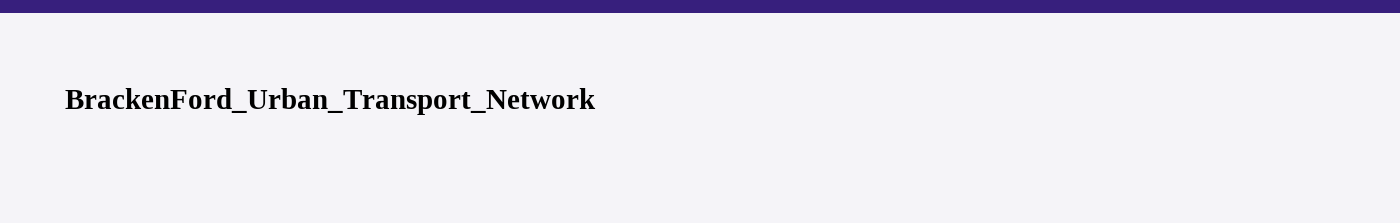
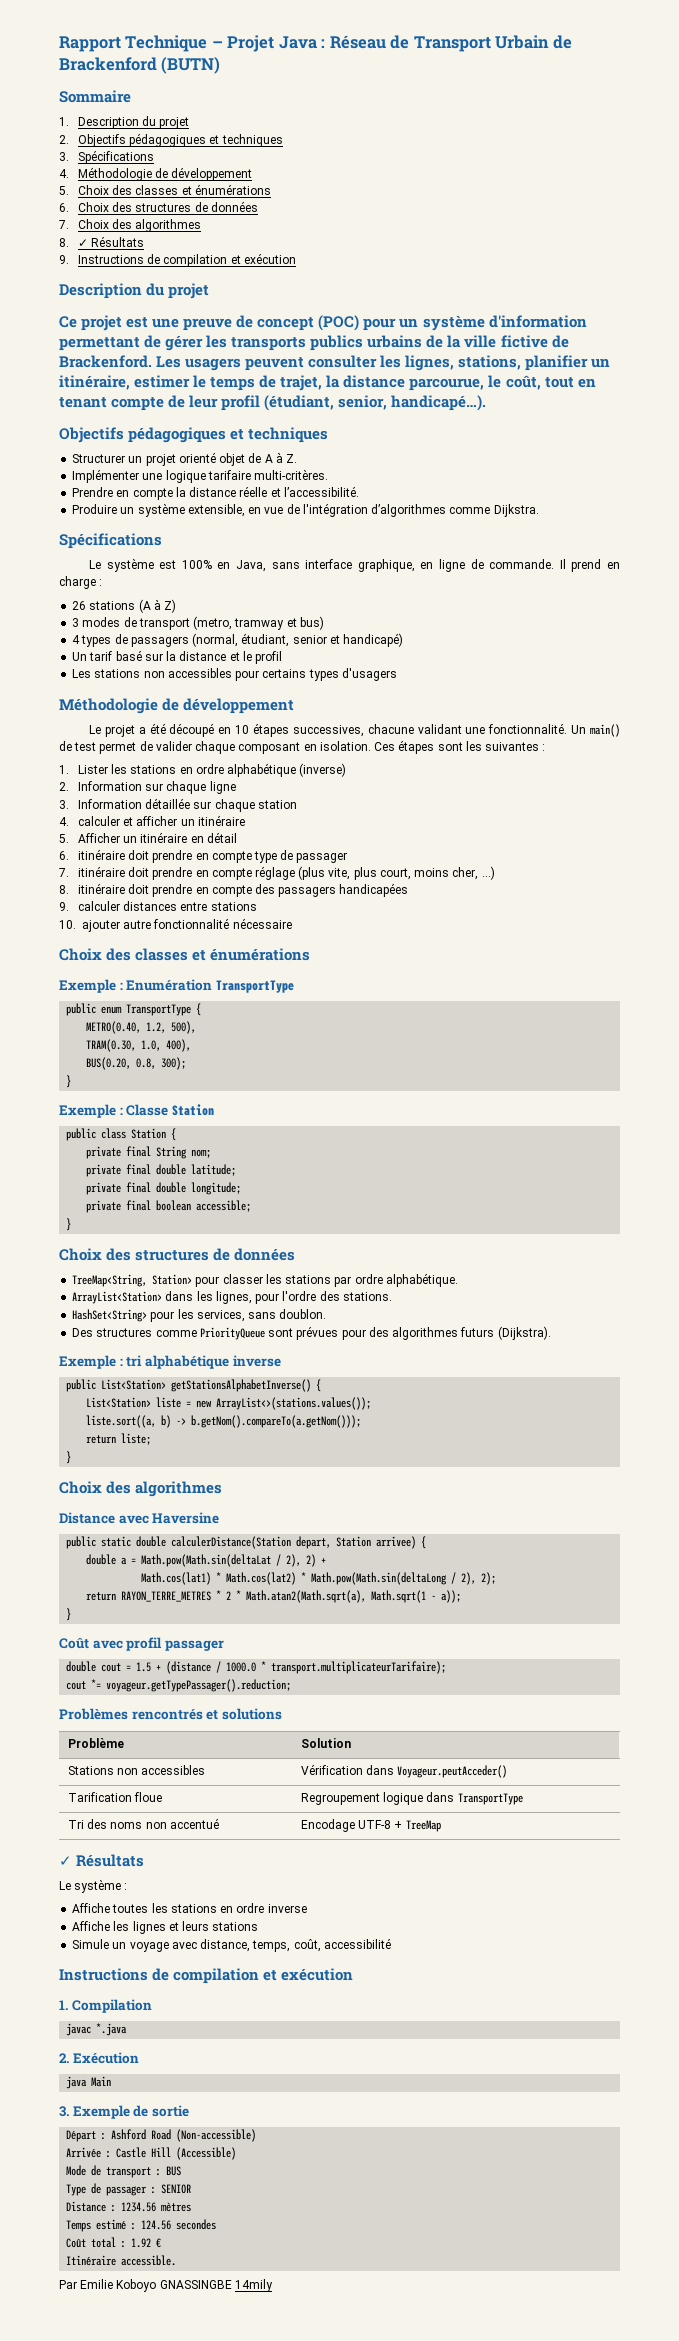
- BrackenFord_Urban_Transport_Network
+ Rapport Technique – Projet Java : Réseau de Transport Urbain de Brackenford (BUTN)
+ Sommaire
+ 1. Description du projet
+ 2. Objectifs pédagogiques et techniques
+ 3. Spécifications
+ 4. Méthodologie de développement
+ 5. Choix des classes et énumérations
+ 6. Choix des structures de données
+ 7. Choix des algorithmes
+ 8. ✓ Résultats
+ 9. Instructions de compilation et exécution
+ Description du projet
+ Ce projet est une preuve de concept (POC) pour un système d'information permettant de gérer les transports publics urbains de la ville fictive de Brackenford. Les usagers peuvent consulter les lignes, stations, planifier un itinéraire, estimer le temps de trajet, la distance parcourue, le coût, tout en tenant compte de leur profil (étudiant, senior, handicapé…).
+ Objectifs pédagogiques et techniques
+ Structurer un projet orienté objet de A à Z.
+ Implémenter une logique tarifaire multi-critères.
+ Prendre en compte la distance réelle et l’accessibilité.
+ Produire un système extensible, en vue de l'intégration d’algorithmes comme Dijkstra.
+ Spécifications
+ Le système est 100% en Java, sans interface graphique, en ligne de commande. Il prend en charge :
+ 26 stations (A à Z)
+ 3 modes de transport (metro, tramway et bus)
+ 4 types de passagers (normal, étudiant, senior et handicapé)
+ Un tarif basé sur la distance et le profil
+ Les stations non accessibles pour certains types d'usagers
+ Méthodologie de développement
+ Le projet a été découpé en 10 étapes successives, chacune validant une fonctionnalité. Un main() de test permet de valider chaque composant en isolation. Ces étapes sont les suivantes :
+ 1. Lister les stations en ordre alphabétique (inverse)
+ 2. Information sur chaque ligne
+ 3. Information détaillée sur chaque station
+ 4. calculer et afficher un itinéraire
+ 5. Afficher un itinéraire en détail
+ 6. itinéraire doit prendre en compte type de passager
+ 7. itinéraire doit prendre en compte réglage (plus vite, plus court, moins cher, …)
+ 8. itinéraire doit prendre en compte des passagers handicapées
+ 9. calculer distances entre stations
+ 10. ajouter autre fonctionnalité nécessaire
+ Choix des classes et énumérations
+ Exemple : Enumération TransportType
+ public enum TransportType {
+ METRO(0.40, 1.2, 500),
+ TRAM(0.30, 1.0, 400),
+ BUS(0.20, 0.8, 300);
+ }
+ Exemple : Classe Station
+ public class Station {
+ private final String nom;
+ private final double latitude;
+ private final double longitude;
+ private final boolean accessible;
+ }
+ Choix des structures de données
+ TreeMap<String, Station> pour classer les stations par ordre alphabétique.
+ ArrayList<Station> dans les lignes, pour l'ordre des stations.
+ HashSet<String> pour les services, sans doublon.
+ Des structures comme PriorityQueue sont prévues pour des algorithmes futurs (Dijkstra).
+ Exemple : tri alphabétique inverse
+ public List<Station> getStationsAlphabetInverse() {
+ List<Station> liste = new ArrayList<>(stations.values());
+ liste.sort((a, b) -> b.getNom().compareTo(a.getNom()));
+ return liste;
+ }
+ Choix des algorithmes
+ Distance avec Haversine
+ public static double calculerDistance(Station depart, Station arrivee) {
+ double a = Math.pow(Math.sin(deltaLat / 2), 2) +
+ Math.cos(lat1) * Math.cos(lat2) * Math.pow(Math.sin(deltaLong / 2), 2);
+ return RAYON_TERRE_METRES * 2 * Math.atan2(Math.sqrt(a), Math.sqrt(1 - a));
+ }
+ Coût avec profil passager
+ double cout = 1.5 + (distance / 1000.0 * transport.multiplicateurTarifaire);
+ cout *= voyageur.getTypePassager().reduction;
+ Problèmes rencontrés et solutions
+ Problème | Solution
+ Stations non accessibles | Vérification dans Voyageur.peutAcceder()
+ Tarification floue | Regroupement logique dans TransportType
+ Tri des noms non accentué | Encodage UTF-8 + TreeMap
+ ✓ Résultats
+ Le système :
+ Affiche toutes les stations en ordre inverse
+ Affiche les lignes et leurs stations
+ Simule un voyage avec distance, temps, coût, accessibilité
+ Instructions de compilation et exécution
+ 1. Compilation
+ javac *.java
+ 2. Exécution
+ java Main
+ 3. Exemple de sortie
+ Départ : Ashford Road (Non-accessible)
+ Arrivée : Castle Hill (Accessible)
+ Mode de transport : BUS
+ Type de passager : SENIOR
+ Distance : 1234.56 mètres
+ Temps estimé : 124.56 secondes
+ Coût total : 1.92 €
+ Itinéraire accessible.
+ Par Emilie Koboyo GNASSINGBE 14mily

